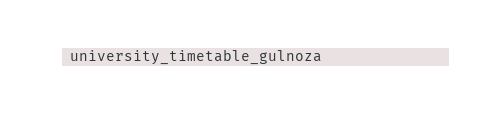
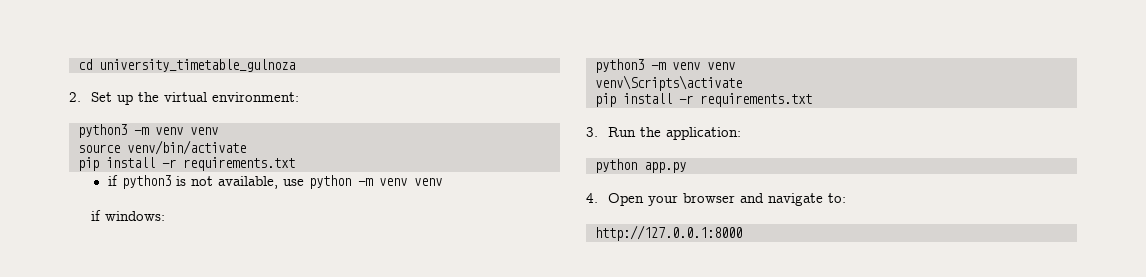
- university_timetable_gulnoza
+ cd university_timetable_gulnoza
+ 2. Set up the virtual environment:
+ python3 -m venv venv
+ source venv/bin/activate
+ pip install -r requirements.txt
+ if python3 is not available, use python -m venv venv
+ if windows:
+ python3 -m venv venv
+ venv\Scripts\activate
+ pip install -r requirements.txt
+ 3. Run the application:
+ python app.py
+ 4. Open your browser and navigate to:
+ http://127.0.0.1:8000

